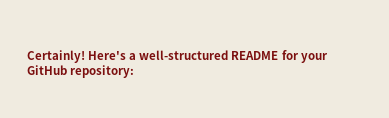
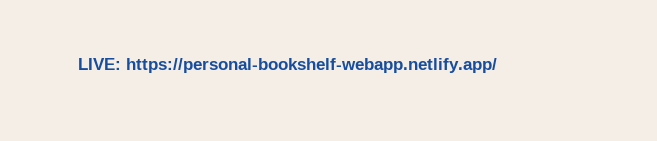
- Certainly! Here's a well-structured README for your GitHub repository:
+ LIVE: https://personal-bookshelf-webapp.netlify.app/

